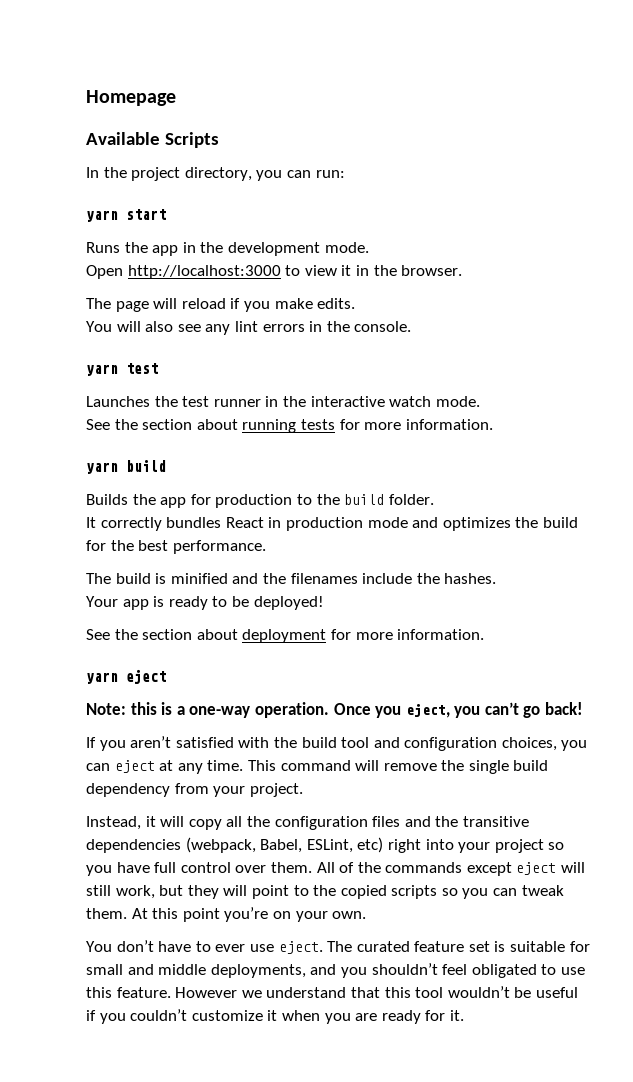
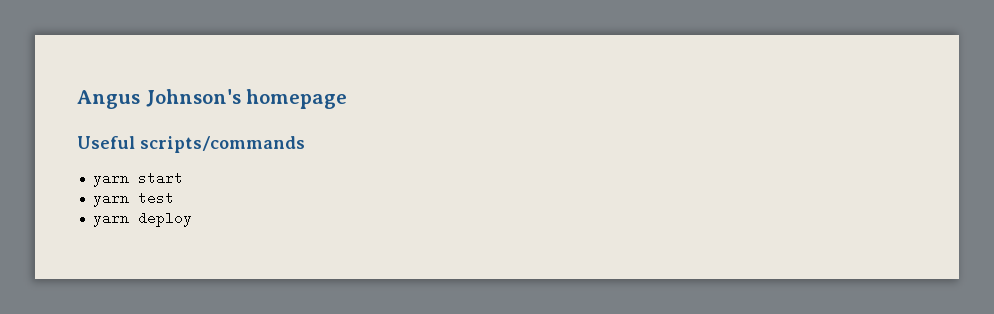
- Homepage
- Available Scripts
- In the project directory, you can run:
+ Angus Johnson's homepage
+ Useful scripts/commands
  yarn start
- Runs the app in the development mode.
- Open http://localhost:3000 to view it in the browser.
- The page will reload if you make edits.
- You will also see any lint errors in the console.
  yarn test
- Launches the test runner in the interactive watch mode.
- See the section about running tests for more information.
- yarn build
- Builds the app for production to the build folder.
- It correctly bundles React in production mode and optimizes the build for the best performance.
- The build is minified and the filenames include the hashes.
- Your app is ready to be deployed!
- See the section about deployment for more information.
- yarn eject
- Note: this is a one-way operation. Once you eject, you can’t go back!
- If you aren’t satisfied with the build tool and configuration choices, you can eject at any time. This command will remove the single build dependency from your project.
- Instead, it will copy all the configuration files and the transitive dependencies (webpack, Babel, ESLint, etc) right into your project so you have full control over them. All of the commands except eject will still work, but they will point to the copied scripts so you can tweak them. At this point you’re on your own.
- You don’t have to ever use eject. The curated feature set is suitable for small and middle deployments, and you shouldn’t feel obligated to use this feature. However we understand that this tool wouldn’t be useful if you couldn’t customize it when you are ready for it.
+ yarn deploy

